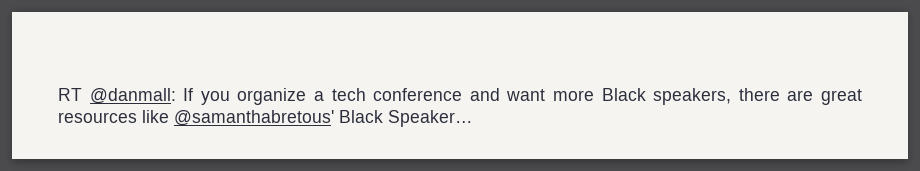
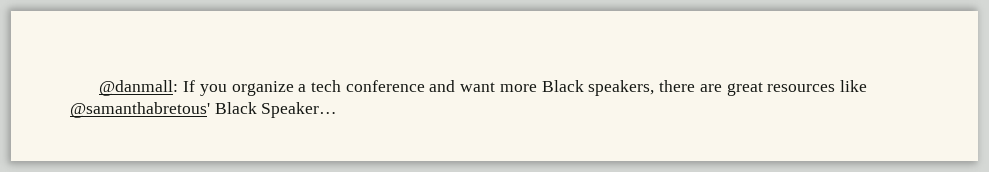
- RT @danmall: If you organize a tech conference and want more Black speakers, there are great resources like @samanthabretous' Black Speaker…
+ @danmall: If you organize a tech conference and want more Black speakers, there are great resources like @samanthabretous' Black Speaker…

